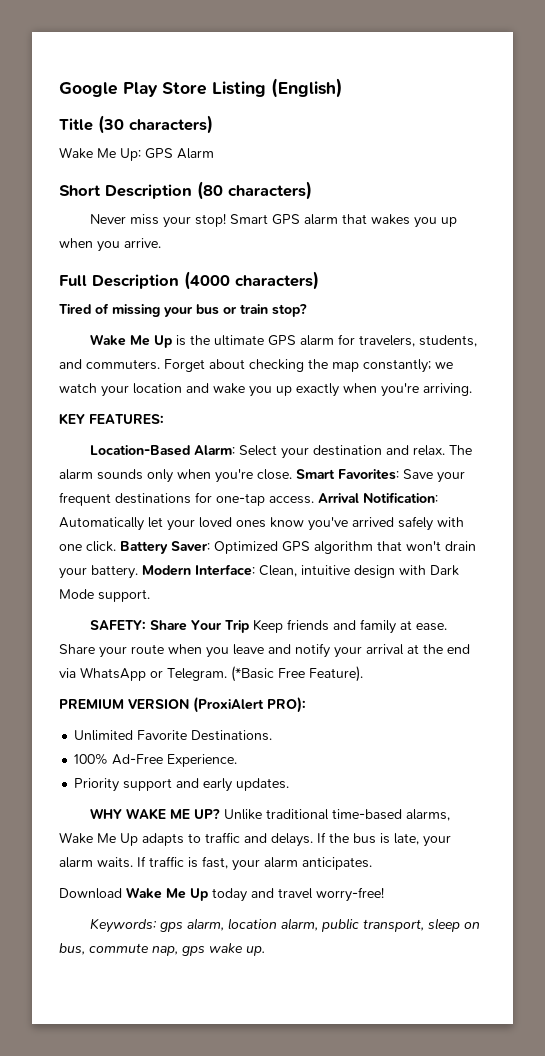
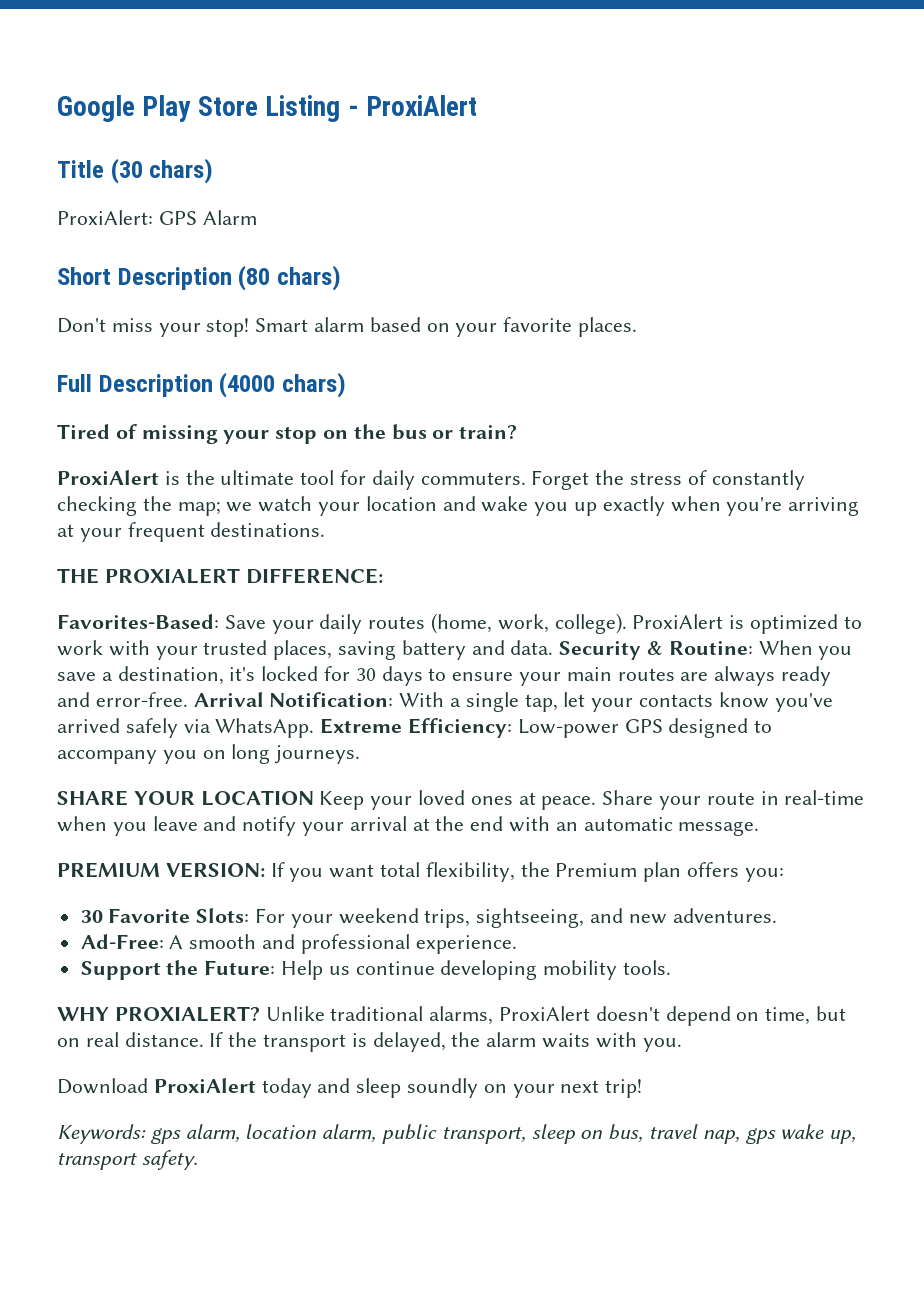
- Google Play Store Listing (English)
+ Google Play Store Listing - ProxiAlert
- Title (30 characters)
- Wake Me Up: GPS Alarm
+ Title (30 chars)
+ ProxiAlert: GPS Alarm
- Short Description (80 characters)
- Never miss your stop!
+ Short Description (80 chars)
+ Don't miss your stop!
- Smart GPS alarm that wakes you up when you arrive.
+ Smart alarm based on your favorite places.
- Full Description (4000 characters)
+ Full Description (4000 chars)
- Tired of missing your bus or train stop?
- Wake Me Up is the ultimate GPS alarm for travelers, students, and commuters. Forget about checking the map constantly; we watch your location and wake you up exactly when you're arriving.
- KEY FEATURES:
- Location-Based Alarm: Select your destination and relax. The alarm sounds only when you're close. Smart Favorites: Save your frequent destinations for one-tap access. Arrival Notification: Automatically let your loved ones know you've arrived safely with one click. Battery Saver: Optimized GPS algorithm that won't drain your battery. Modern Interface: Clean, intuitive design with Dark Mode support.
- SAFETY: Share Your Trip Keep friends and family at ease.
+ Tired of missing your stop on the bus or train?
+ ProxiAlert is the ultimate tool for daily commuters. Forget the stress of constantly checking the map; we watch your location and wake you up exactly when you're arriving at your frequent destinations.
+ THE PROXIALERT DIFFERENCE:
+ Favorites-Based: Save your daily routes (home, work, college). ProxiAlert is optimized to work with your trusted places, saving battery and data. Security & Routine: When you save a destination, it's locked for 30 days to ensure your main routes are always ready and error-free. Arrival Notification: With a single tap, let your contacts know you've arrived safely via WhatsApp. Extreme Efficiency: Low-power GPS designed to accompany you on long journeys.
+ SHARE YOUR LOCATION Keep your loved ones at peace.
- Share your route when you leave and notify your arrival at the end via WhatsApp or Telegram. (*Basic Free Feature).
- PREMIUM VERSION (ProxiAlert PRO):
- Unlimited Favorite Destinations.
- 100% Ad-Free Experience.
- Priority support and early updates.
- WHY WAKE ME UP? Unlike traditional time-based alarms, Wake Me Up adapts to traffic and delays. If the bus is late, your alarm waits. If traffic is fast, your alarm anticipates.
- Download Wake Me Up today and travel worry-free!
+ Share your route in real-time when you leave and notify your arrival at the end with an automatic message.
+ PREMIUM VERSION: If you want total flexibility, the Premium plan offers you:
+ 30 Favorite Slots: For your weekend trips, sightseeing, and new adventures.
+ Ad-Free: A smooth and professional experience.
+ Support the Future: Help us continue developing mobility tools.
+ WHY PROXIALERT? Unlike traditional alarms, ProxiAlert doesn't depend on time, but on real distance. If the transport is delayed, the alarm waits with you.
+ Download ProxiAlert today and sleep soundly on your next trip!
- Keywords: gps alarm, location alarm, public transport, sleep on bus, commute nap, gps wake up.
+ Keywords: gps alarm, location alarm, public transport, sleep on bus, travel nap, gps wake up, transport safety.

